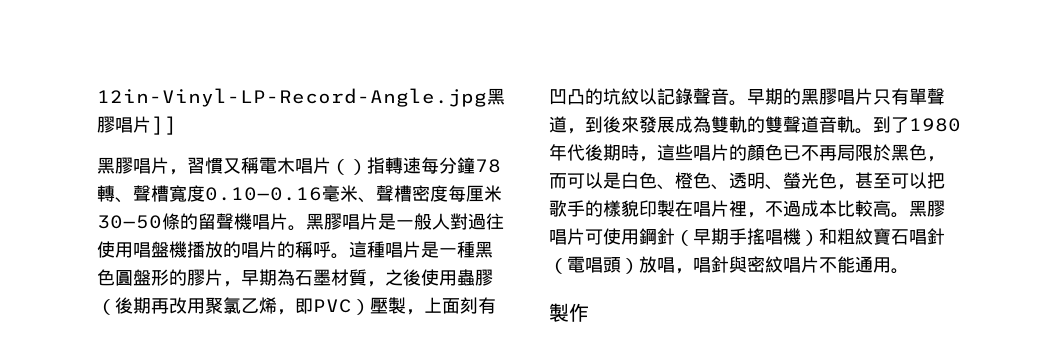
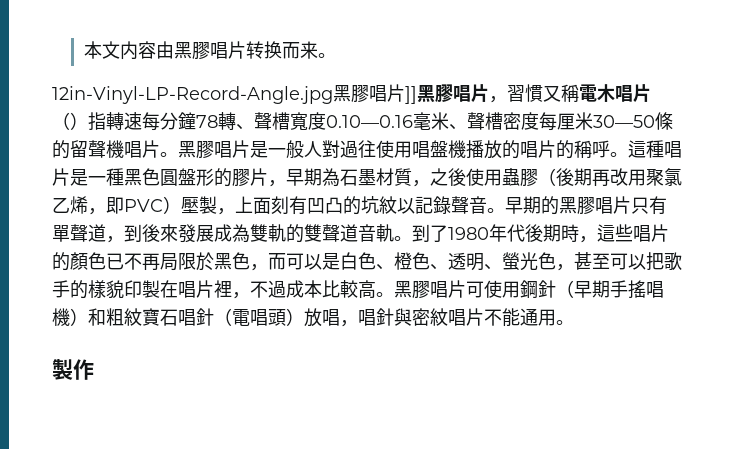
+ 本文内容由黑膠唱片转换而来。
- 12in-Vinyl-LP-Record-Angle.jpg黑膠唱片]]
- 黑膠唱片，習慣又稱電木唱片（）指轉速每分鐘78轉、聲槽寬度0.10—0.16毫米、聲槽密度每厘米30—50條的留聲機唱片。
+ 12in-Vinyl-LP-Record-Angle.jpg黑膠唱片]]黑膠唱片，習慣又稱電木唱片（）指轉速每分鐘78轉、聲槽寬度0.10—0.16毫米、聲槽密度每厘米30—50條的留聲機唱片。

